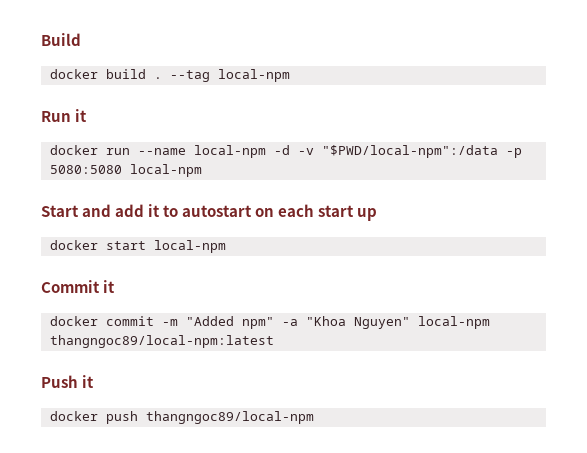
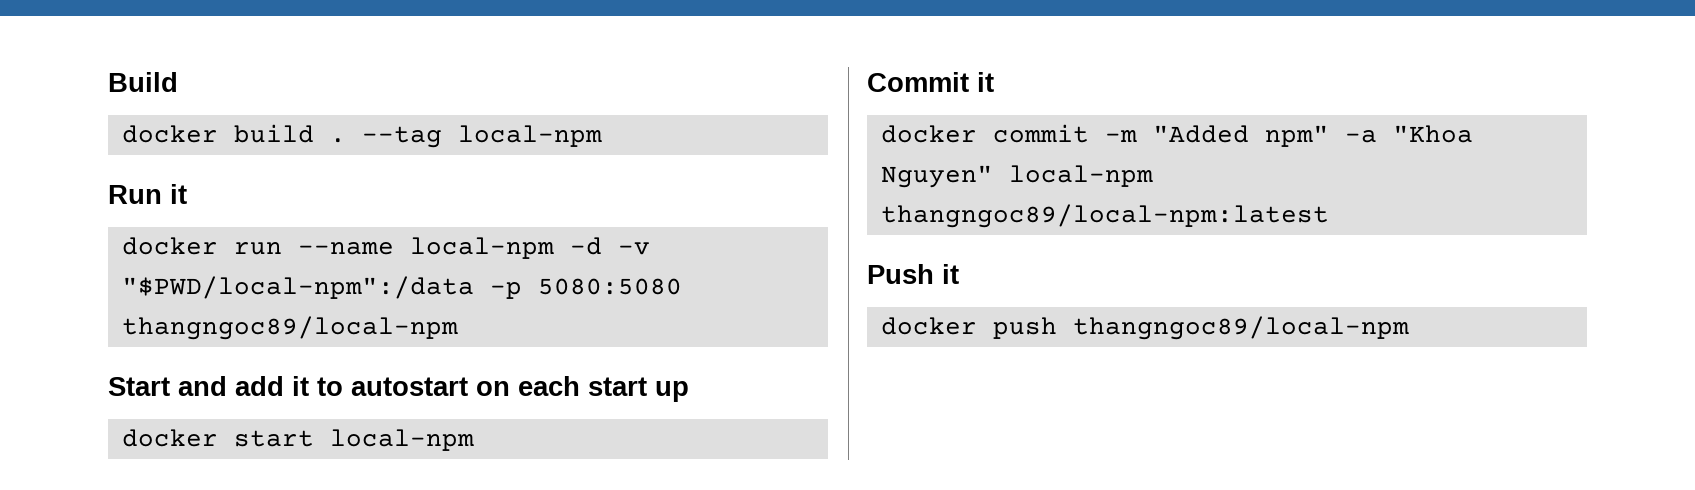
- docker run --name local-npm -d -v "$PWD/local-npm":/data -p 5080:5080 local-npm
+ docker run --name local-npm -d -v "$PWD/local-npm":/data -p 5080:5080 thangngoc89/local-npm

